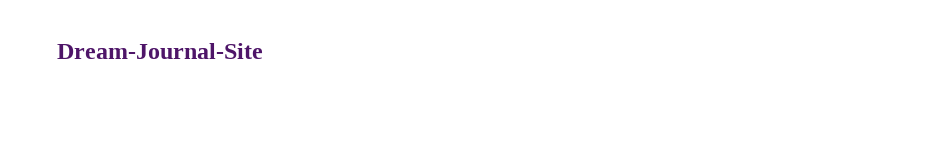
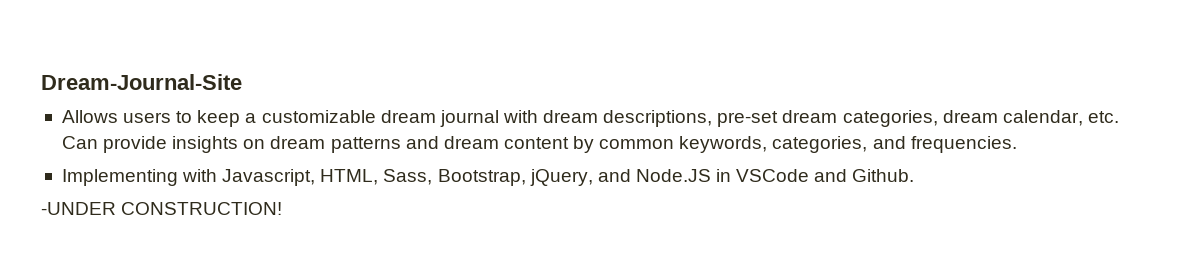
+ Allows users to keep a customizable dream journal with dream descriptions, pre-set dream categories, dream calendar, etc. Can provide insights on dream patterns and dream content by common keywords, categories, and frequencies.
+ Implementing with Javascript, HTML, Sass, Bootstrap, jQuery, and Node.JS in VSCode and Github.
+ -UNDER CONSTRUCTION!

